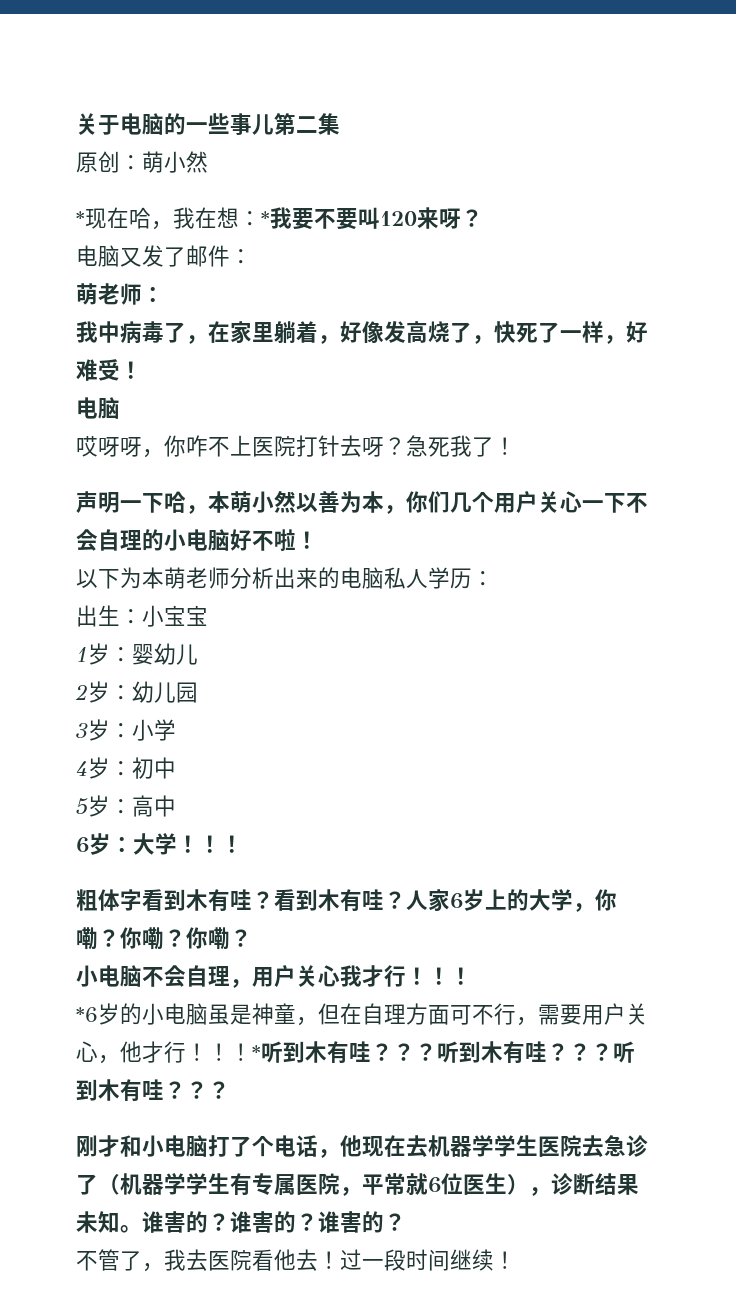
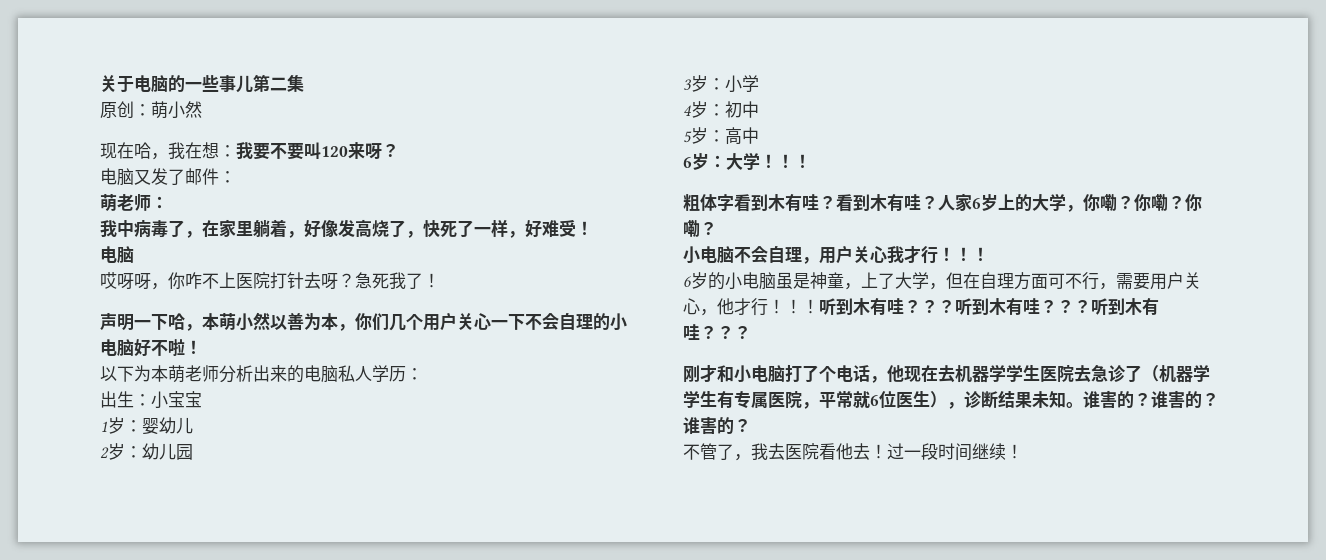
- *现在哈，我在想：*我要不要叫120来呀？
+ 现在哈，我在想：我要不要叫120来呀？
- *6岁的小电脑虽是神童，但在自理方面可不行，需要用户关心，他才行！
+ 6岁的小电脑虽是神童，上了大学，但在自理方面可不行，需要用户关心，他才行！
- ！*听到木有哇？
+ ！听到木有哇？

